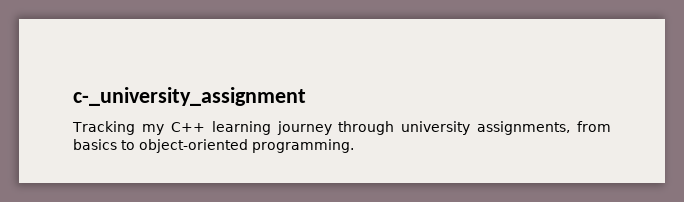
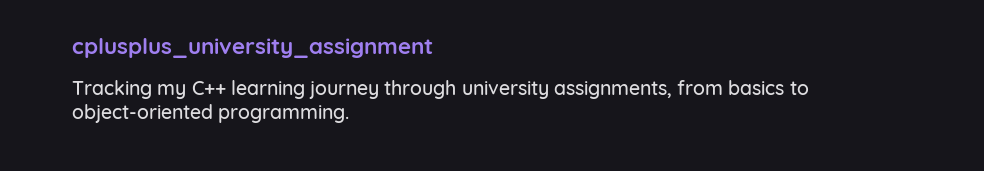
- c-_university_assignment
+ cplusplus_university_assignment

